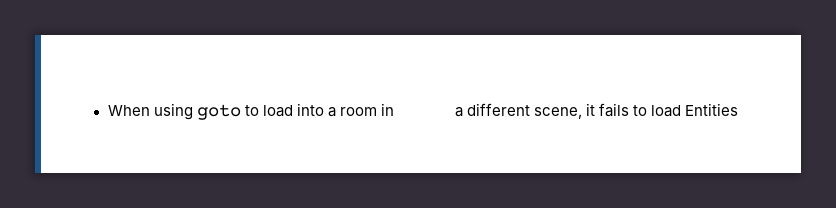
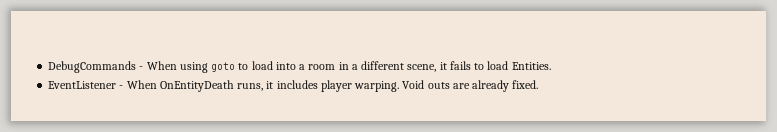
- When using goto to load into a room in a different scene, it fails to load Entities
+ DebugCommands - When using goto to load into a room in a different scene, it fails to load Entities.
+ EventListener - When OnEntityDeath runs, it includes player warping. Void outs are already fixed.

